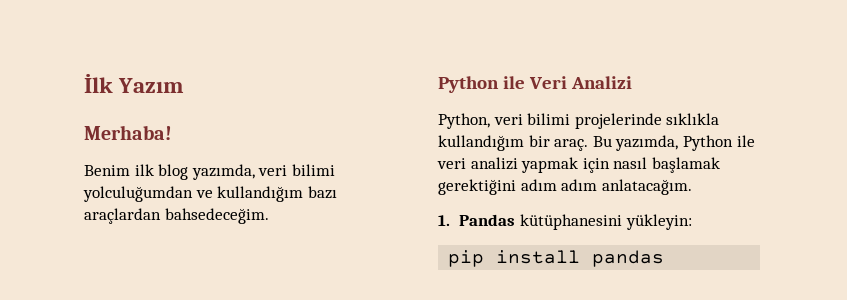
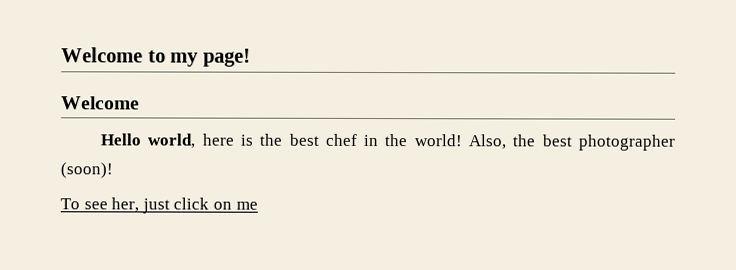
- İlk Yazım
- Merhaba!
- Benim ilk blog yazımda, veri bilimi yolculuğumdan ve kullandığım bazı araçlardan bahsedeceğim.
- Python ile Veri Analizi
- Python, veri bilimi projelerinde sıklıkla kullandığım bir araç. Bu yazımda, Python ile veri analizi yapmak için nasıl başlamak gerektiğini adım adım anlatacağım.
- 1. Pandas kütüphanesini yükleyin:
- pip install pandas
+ Welcome to my page!
+ Welcome
+ Hello world, here is the best chef in the world! Also, the best photographer (soon)!
+ To see her, just click on me

